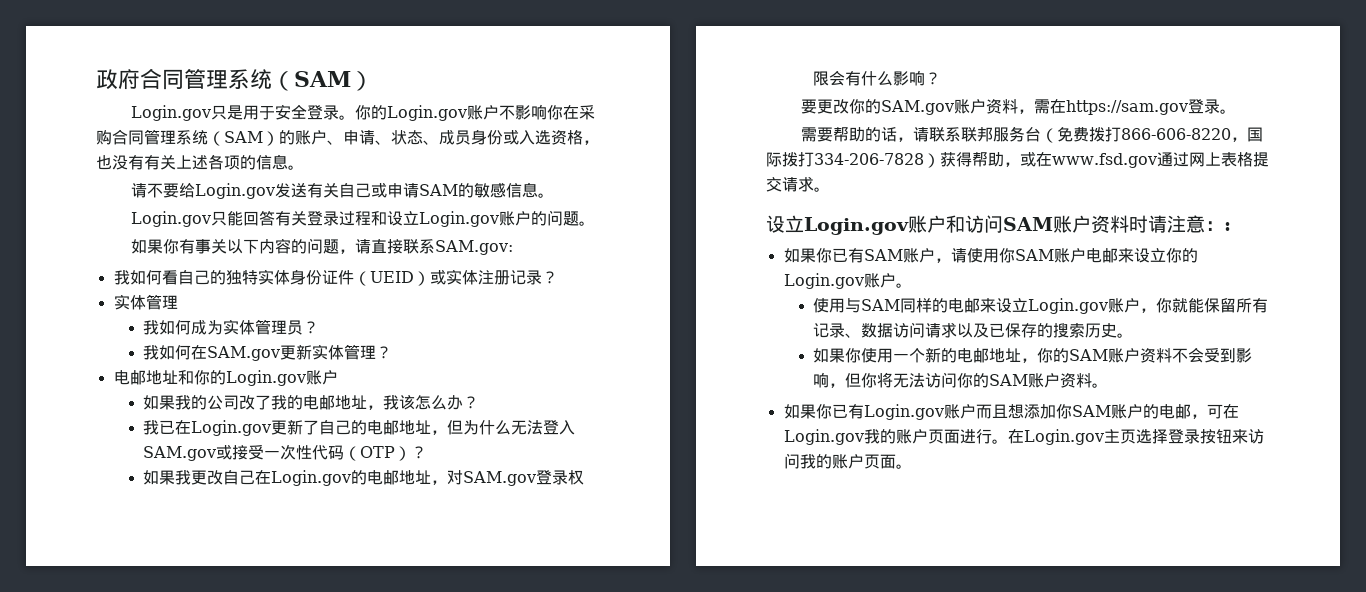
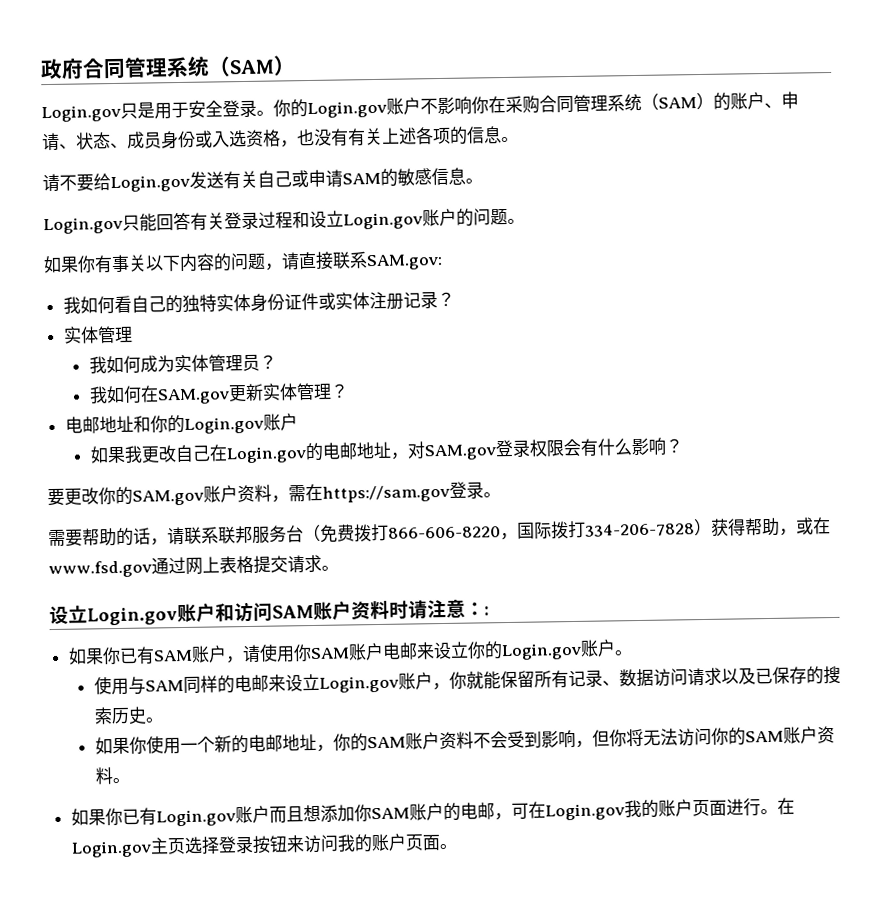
- 我如何看自己的独特实体身份证件（UEID）或实体注册记录？
+ 我如何看自己的独特实体身份证件或实体注册记录？
- 如果我的公司改了我的电邮地址，我该怎么办？
- 我已在Login.gov更新了自己的电邮地址，但为什么无法登入SAM.gov或接受一次性代码（OTP）？

